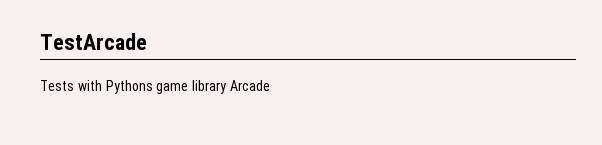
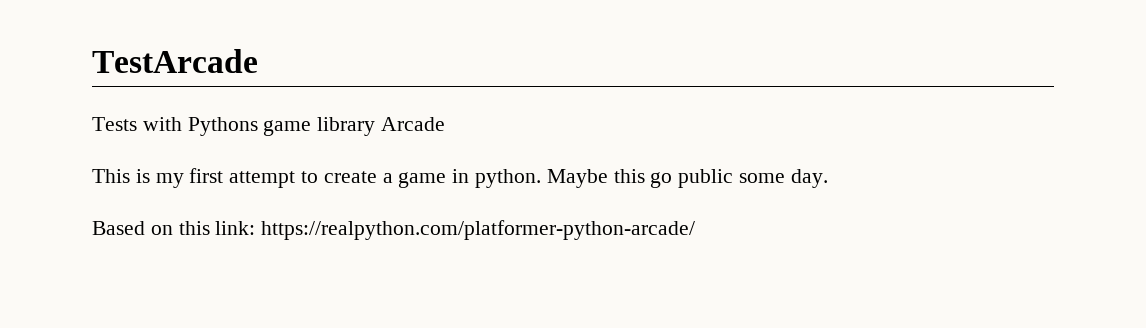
+ This is my first attempt to create a game in python. Maybe this go public some day.
+ Based on this link: https://realpython.com/platformer-python-arcade/

